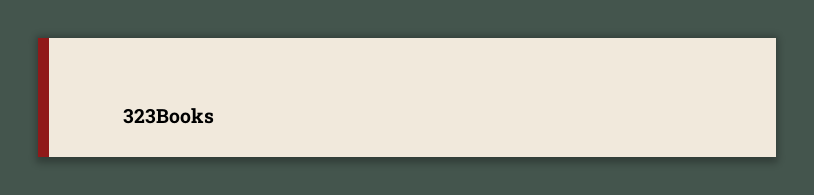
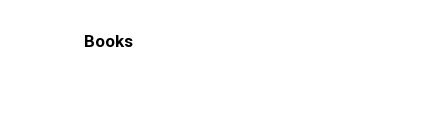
- 323Books
+ Books

